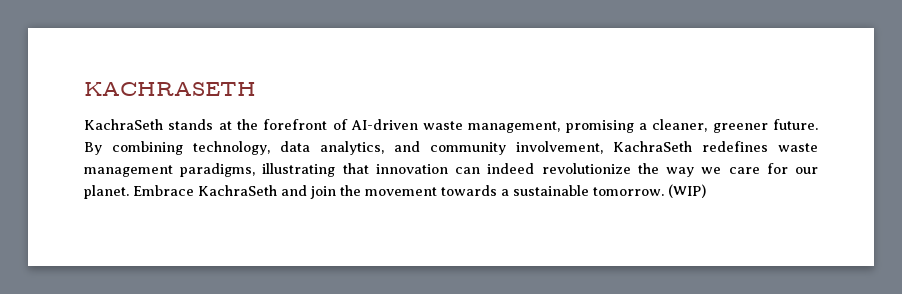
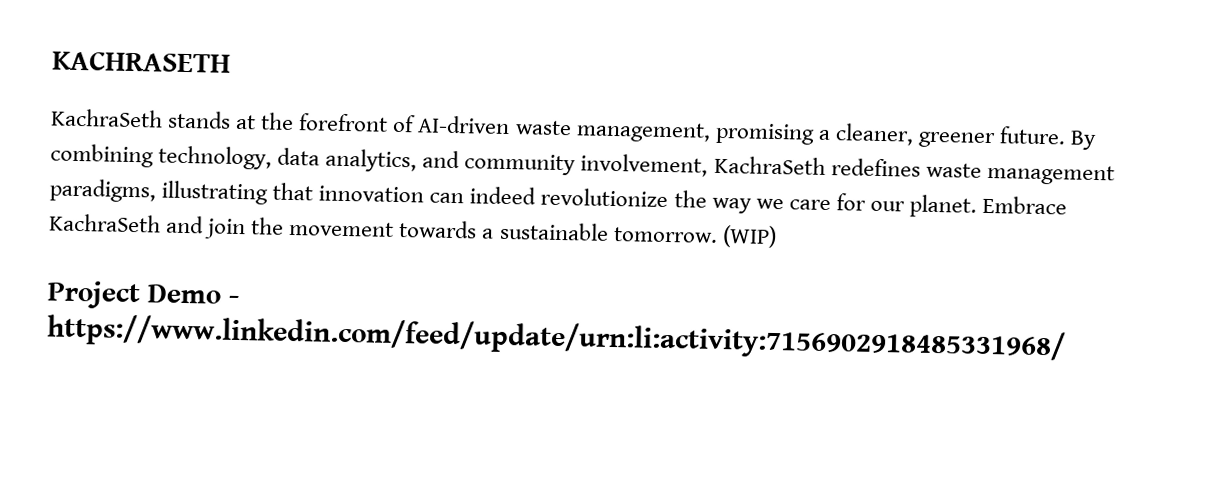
+ Project Demo - https://www.linkedin.com/feed/update/urn:li:activity:7156902918485331968/

